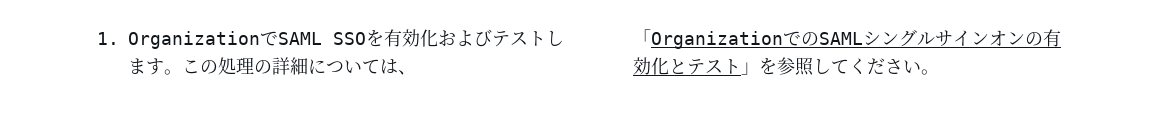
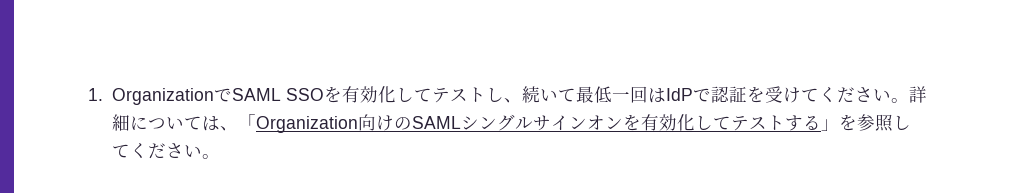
- 1. OrganizationでSAML SSOを有効化およびテストします。この処理の詳細については、「OrganizationでのSAMLシングルサインオンの有効化とテスト」を参照してください。
+ 1. OrganizationでSAML SSOを有効化してテストし、続いて最低一回はIdPで認証を受けてください。詳細については、「Organization向けのSAMLシングルサインオンを有効化してテストする」を参照してください。

